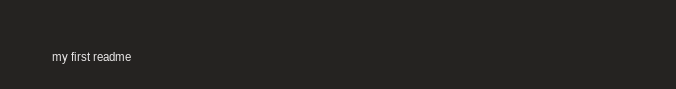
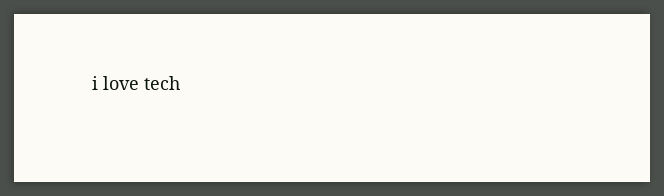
- my first readme
+ i love tech

